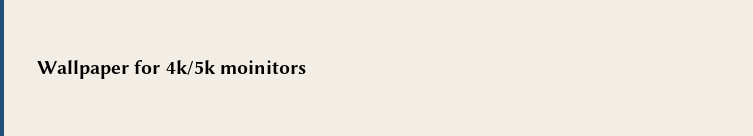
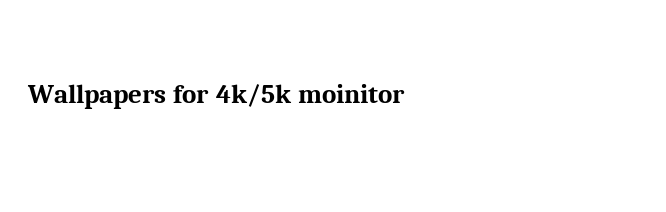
- Wallpaper for 4k/5k moinitors
+ Wallpapers for 4k/5k moinitor

